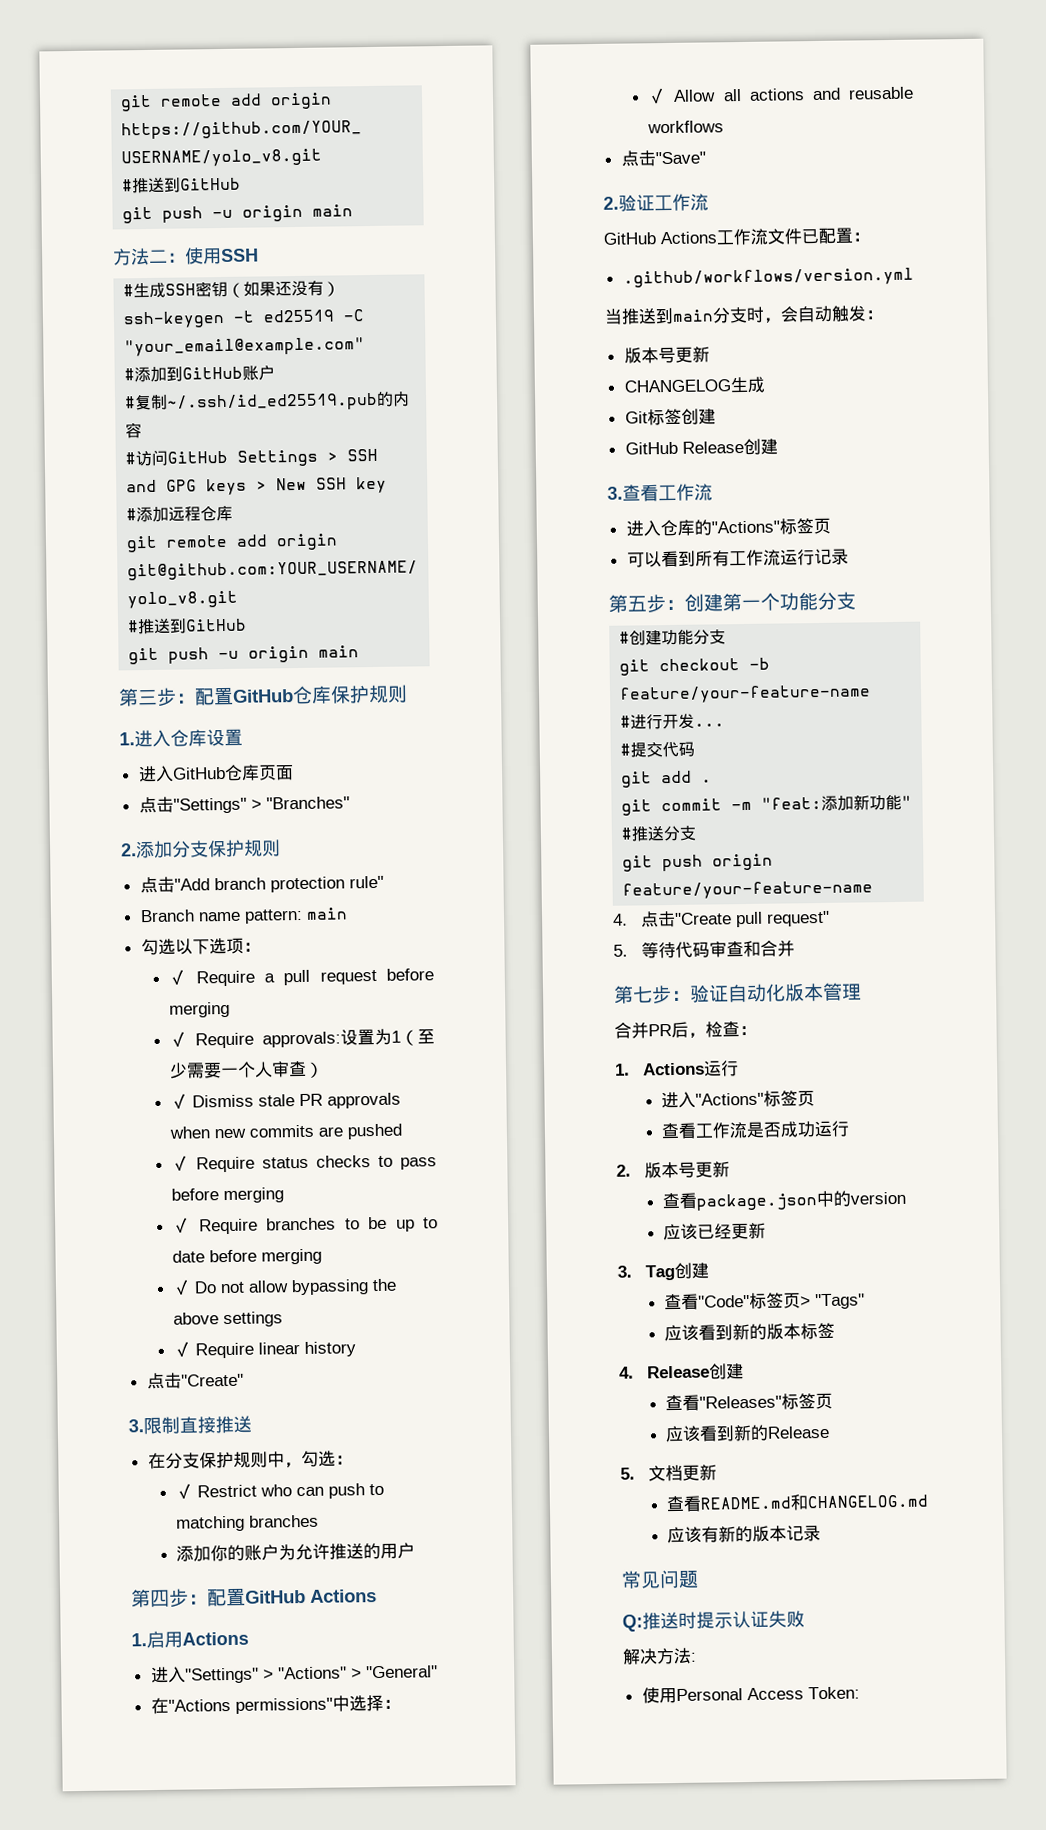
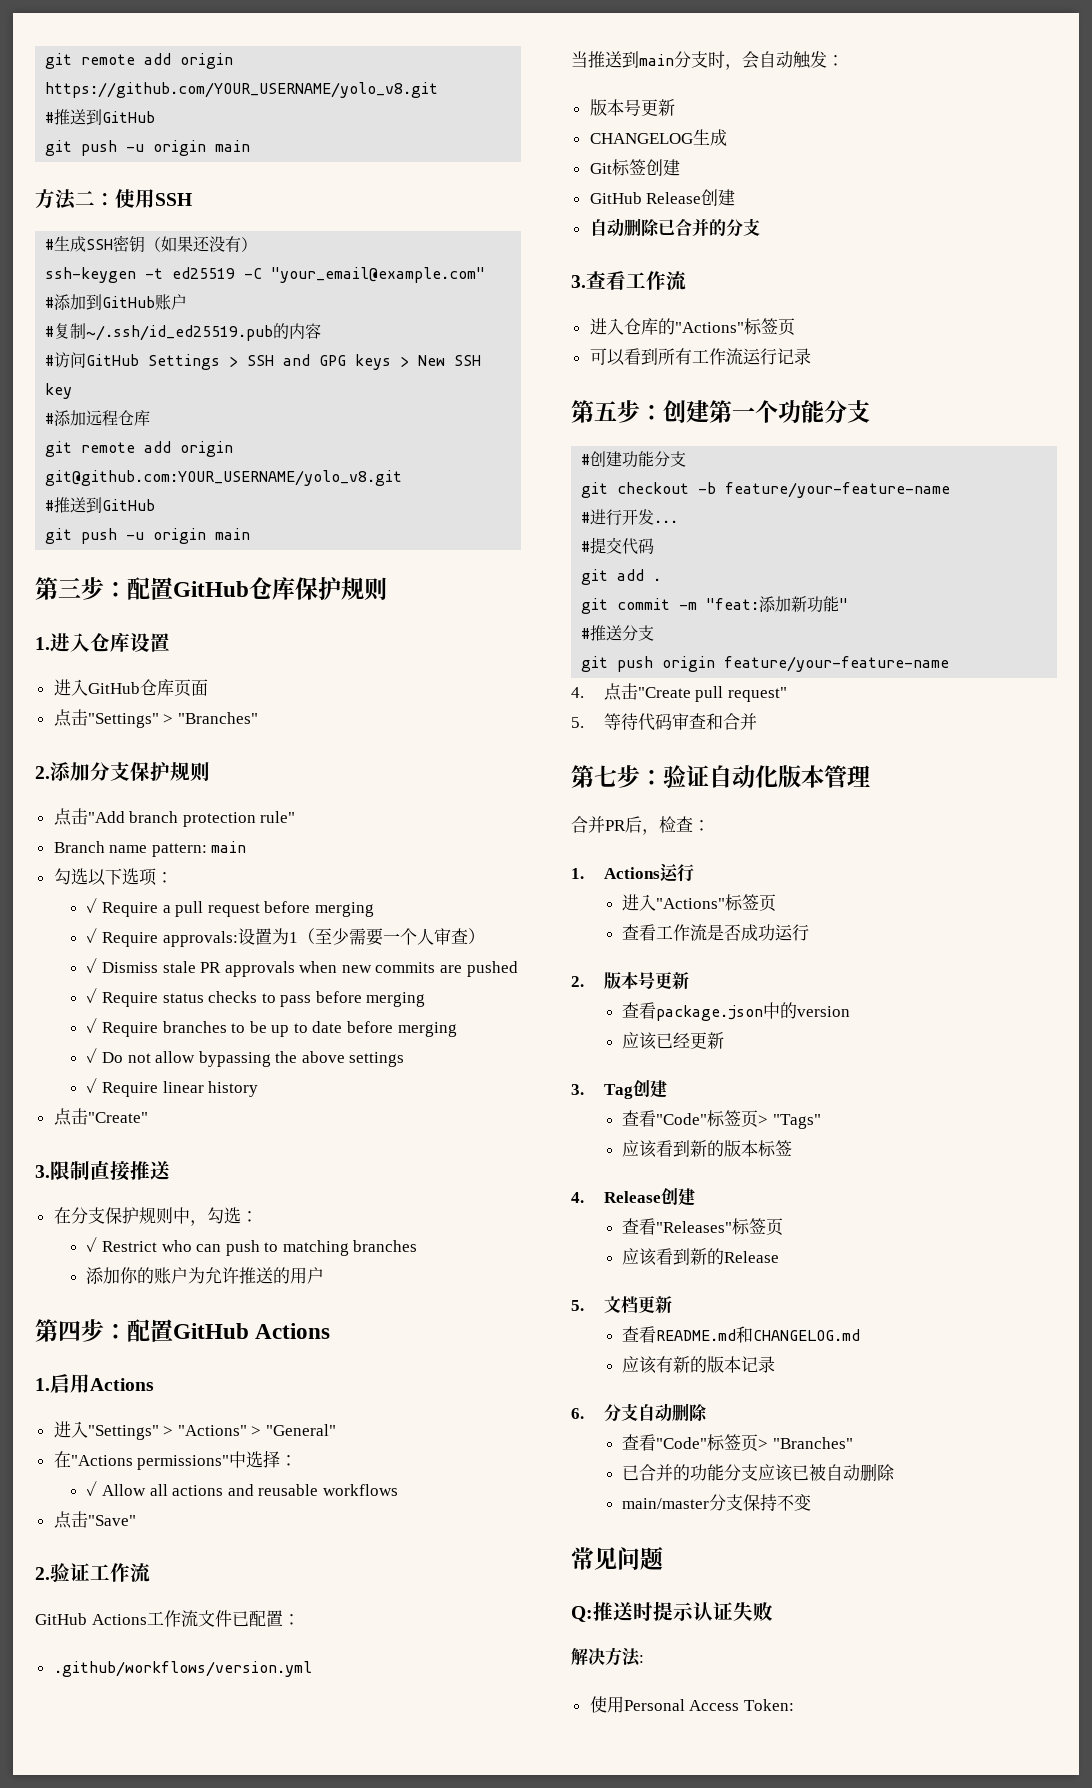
+ 自动删除已合并的分支
+ 6.分支自动删除
+ 查看"Code"标签页> "Branches"
+ 已合并的功能分支应该已被自动删除
+ main/master分支保持不变

